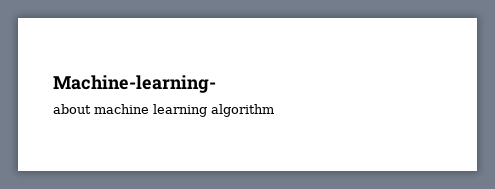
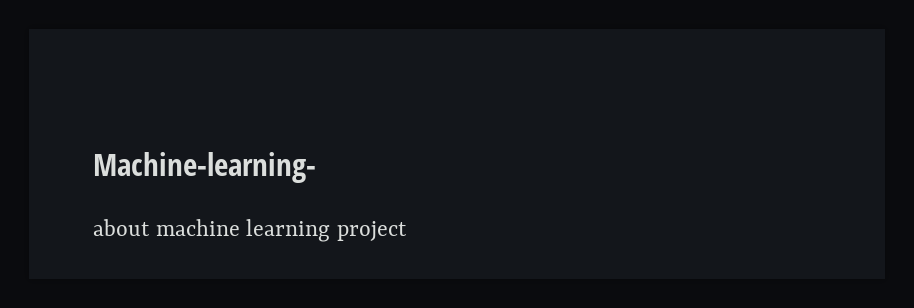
- about machine learning algorithm
+ about machine learning project

